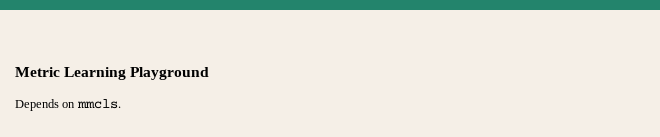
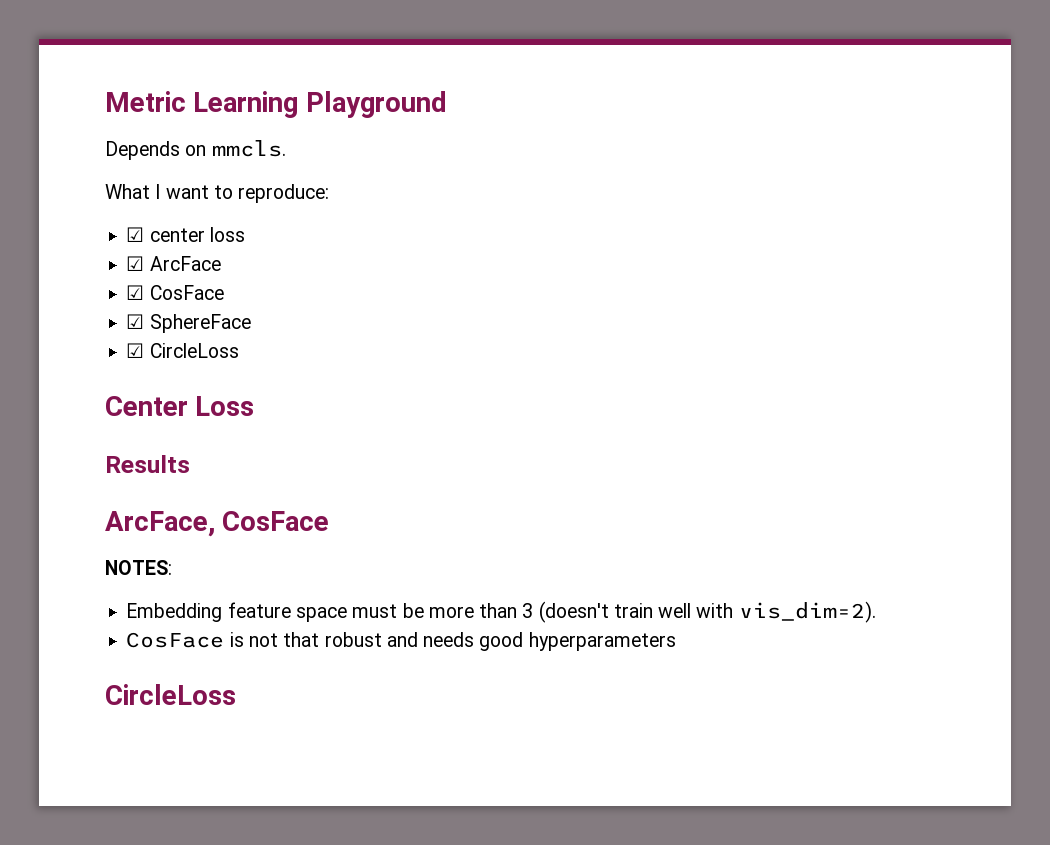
+ What I want to reproduce:
+ ☑ center loss
+ ☑ ArcFace
+ ☑ CosFace
+ ☑ SphereFace
+ ☑ CircleLoss
+ Center Loss
+ Results
+ ArcFace, CosFace
+ NOTES:
+ Embedding feature space must be more than 3 (doesn't train well with vis_dim=2).
+ CosFace is not that robust and needs good hyperparameters
+ CircleLoss

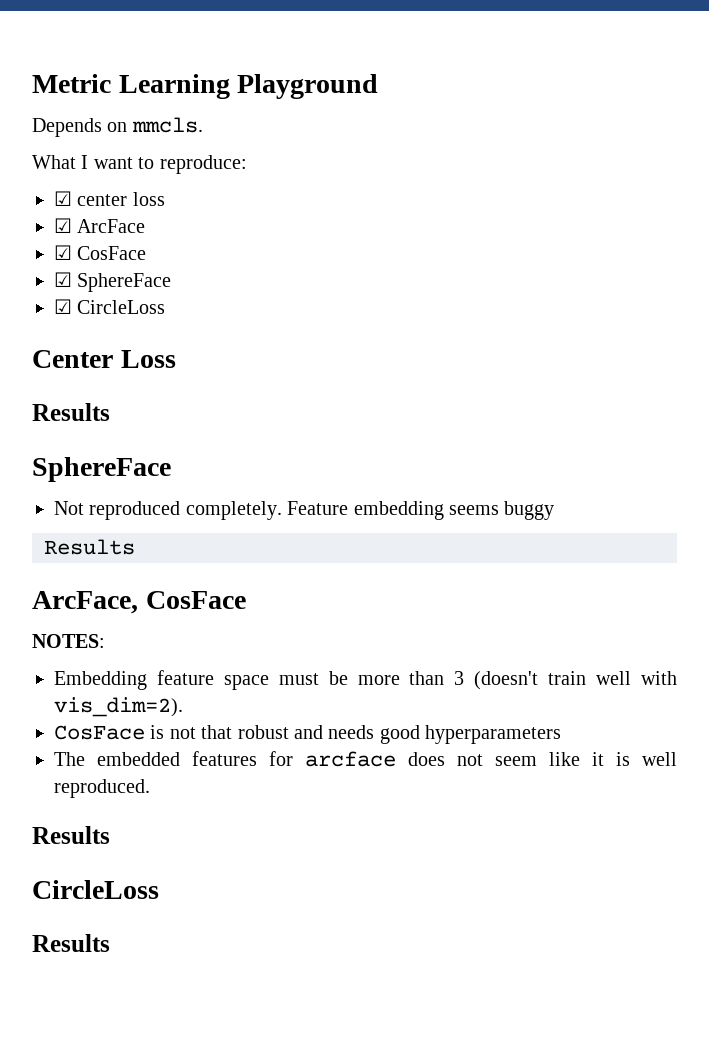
  Center Loss
+ Results
+ SphereFace
+ Not reproduced completely. Feature embedding seems buggy
  CosFace is not that robust and needs good hyperparameters
+ The embedded features for arcface does not seem like it is well reproduced.
+ Results
  CircleLoss
+ Results

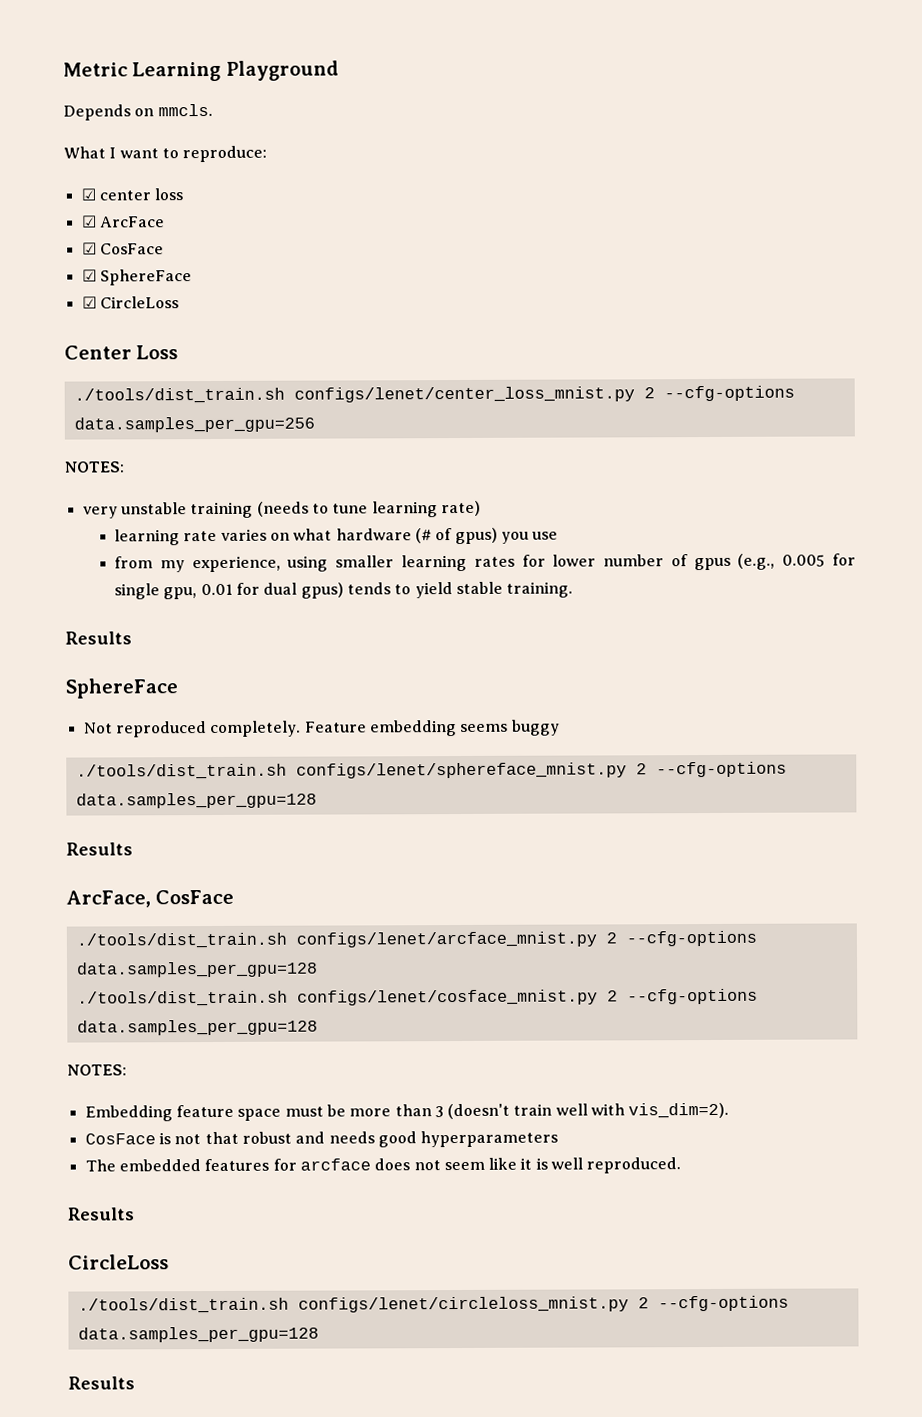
+ ./tools/dist_train.sh configs/lenet/center_loss_mnist.py 2 --cfg-options data.samples_per_gpu=256
+ NOTES:
+ very unstable training (needs to tune learning rate)
+ learning rate varies on what hardware (# of gpus) you use
+ from my experience, using smaller learning rates for lower number of gpus (e.g., 0.005 for single gpu, 0.01 for dual gpus) tends to yield stable training.
  Feature embedding seems buggy
+ ./tools/dist_train.sh configs/lenet/sphereface_mnist.py 2 --cfg-options data.samples_per_gpu=128
  Results
  ArcFace, CosFace
+ ./tools/dist_train.sh configs/lenet/arcface_mnist.py 2 --cfg-options data.samples_per_gpu=128
+ ./tools/dist_train.sh configs/lenet/cosface_mnist.py 2 --cfg-options data.samples_per_gpu=128
+ ./tools/dist_train.sh configs/lenet/circleloss_mnist.py 2 --cfg-options data.samples_per_gpu=128

